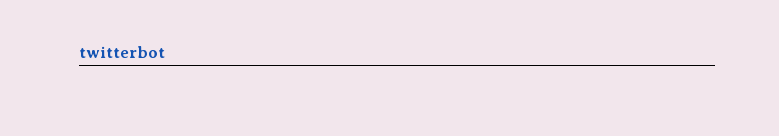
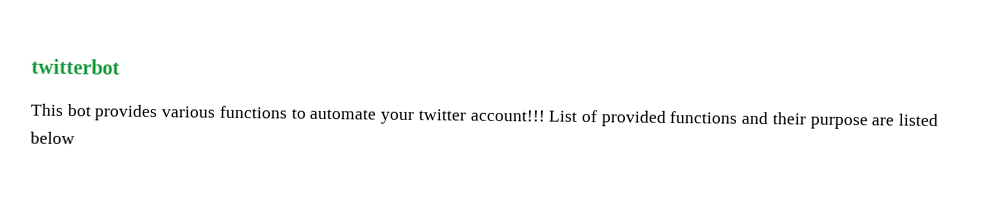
+ This bot provides various functions to automate your twitter account!!! List of provided functions and their purpose are listed below

